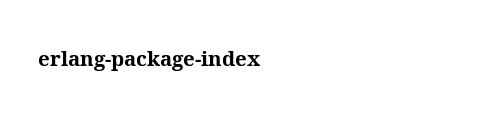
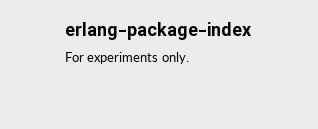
+ For experiments only.

